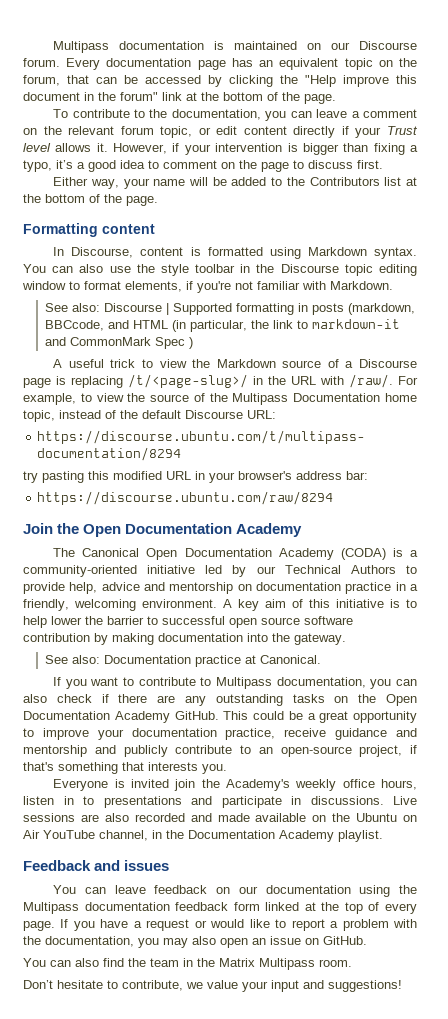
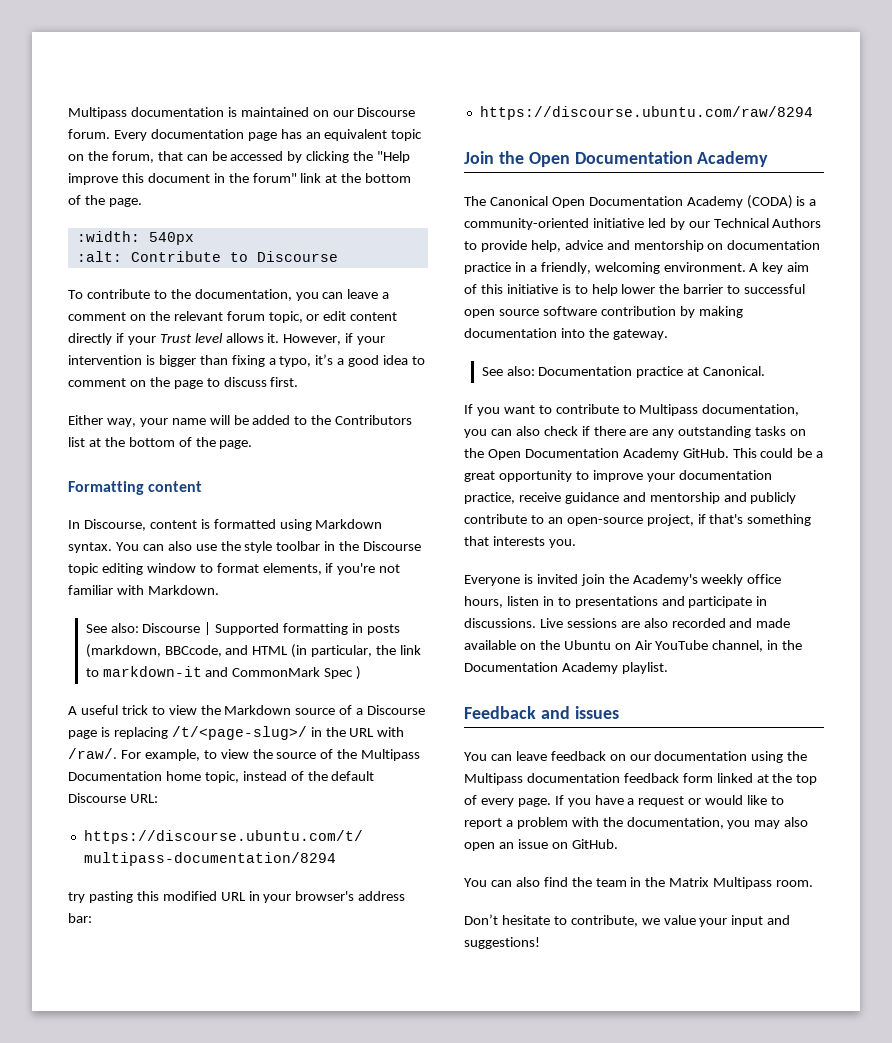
+ :width: 540px
+ :alt: Contribute to Discourse

